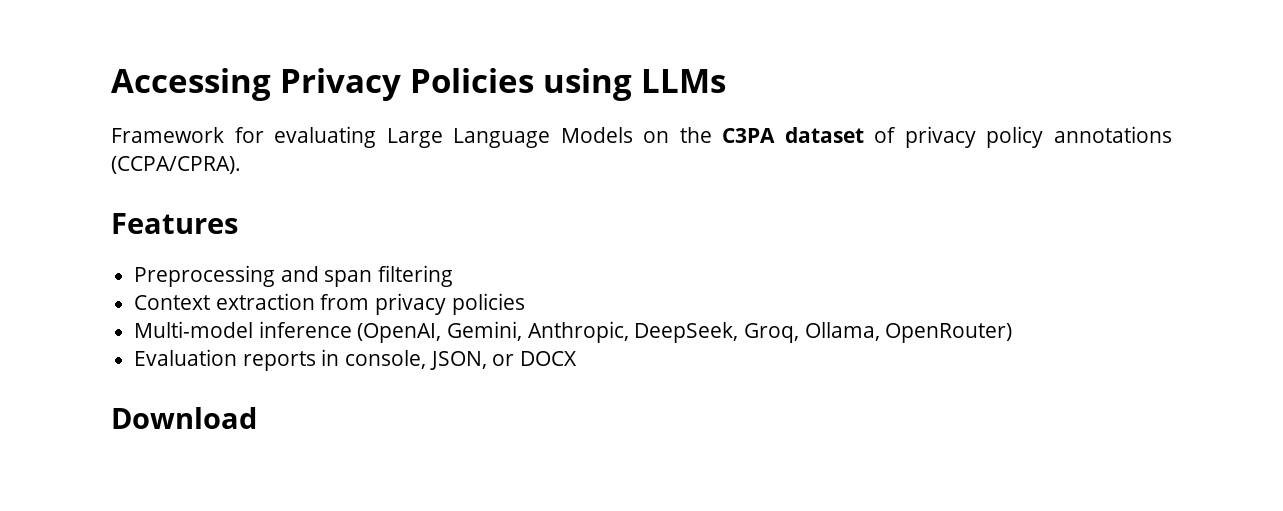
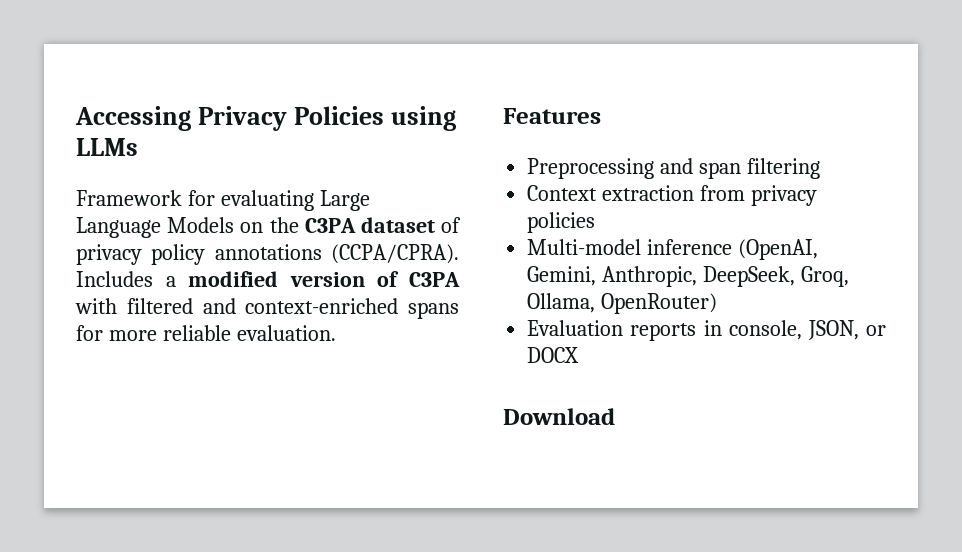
+ Includes a modified version of C3PA with filtered and context-enriched spans for more reliable evaluation.

